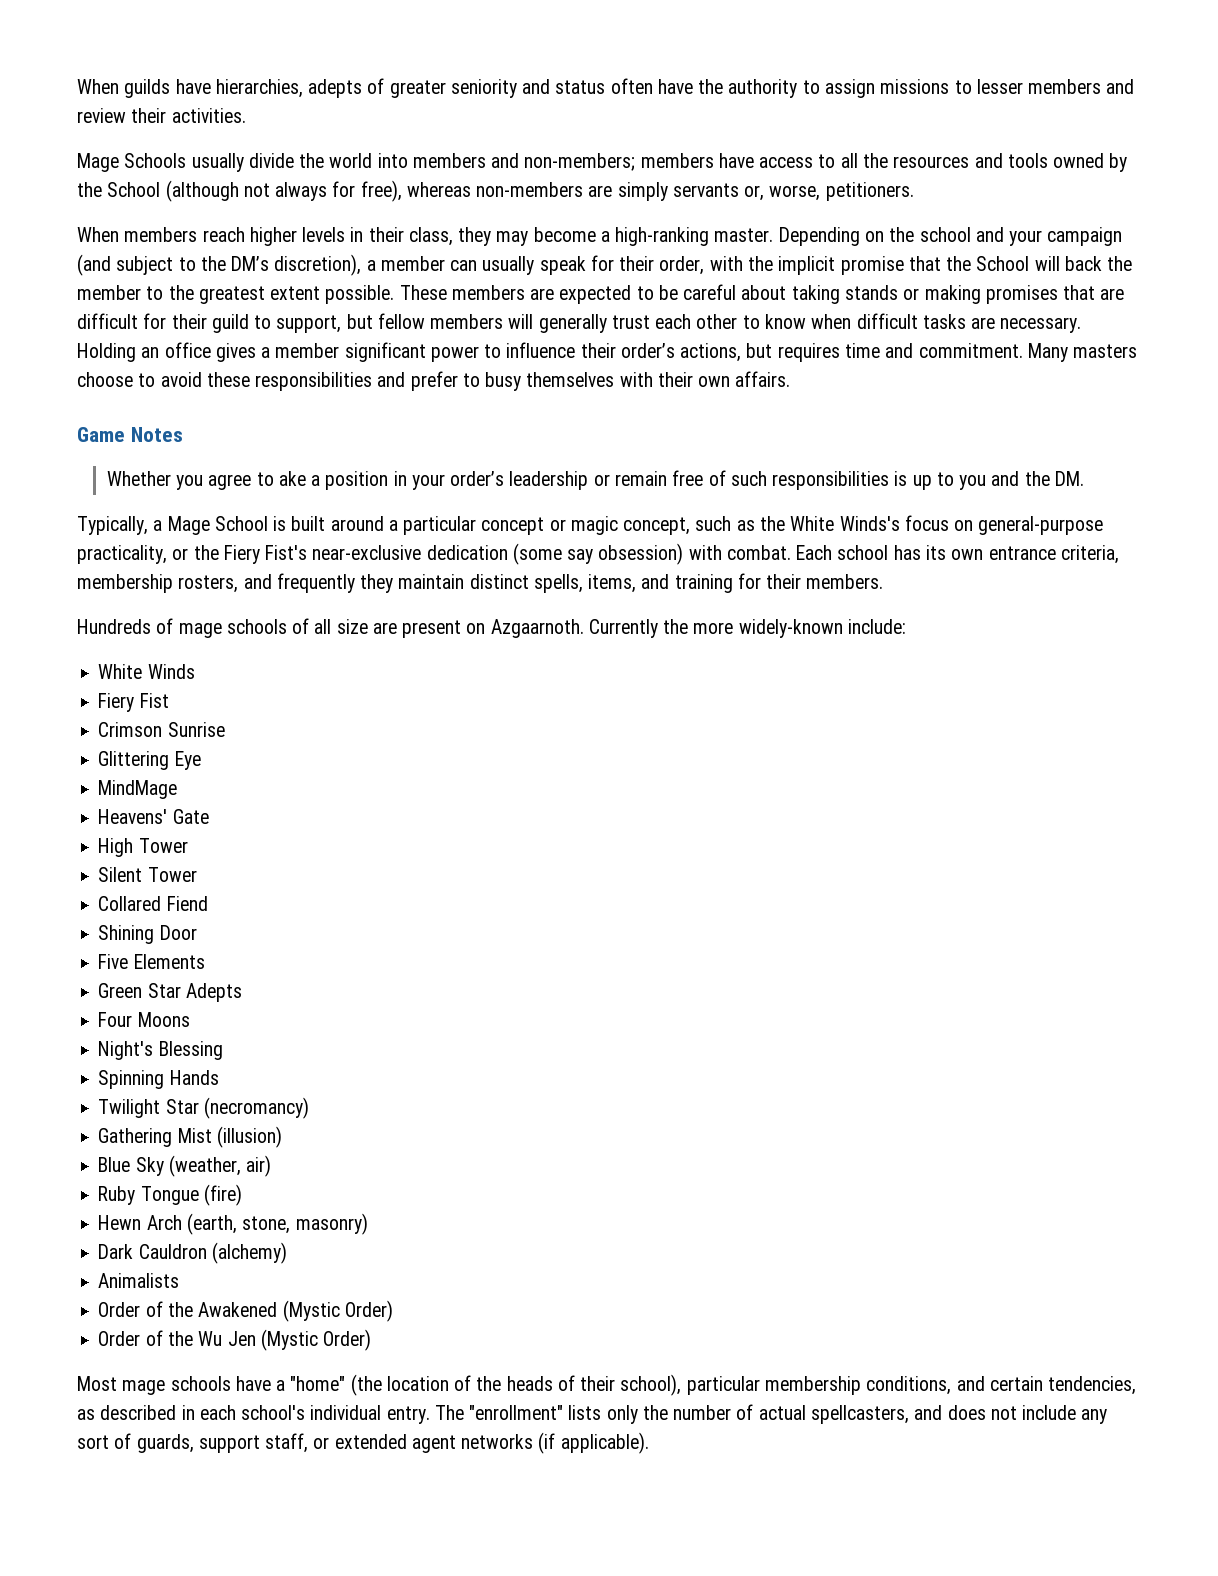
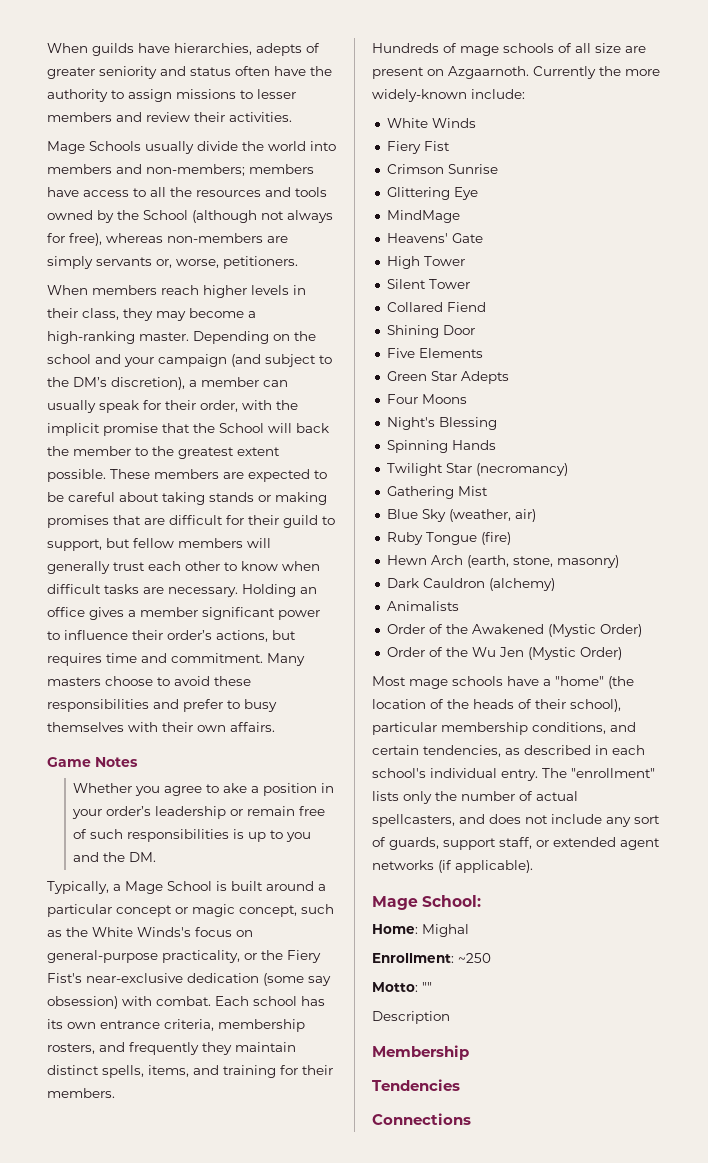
- Gathering Mist (illusion)
+ Gathering Mist
+ Mage School:
+ Home: Mighal
+ Enrollment: ~250
+ Motto: ""
+ Description
+ Membership
+ Tendencies
+ Connections

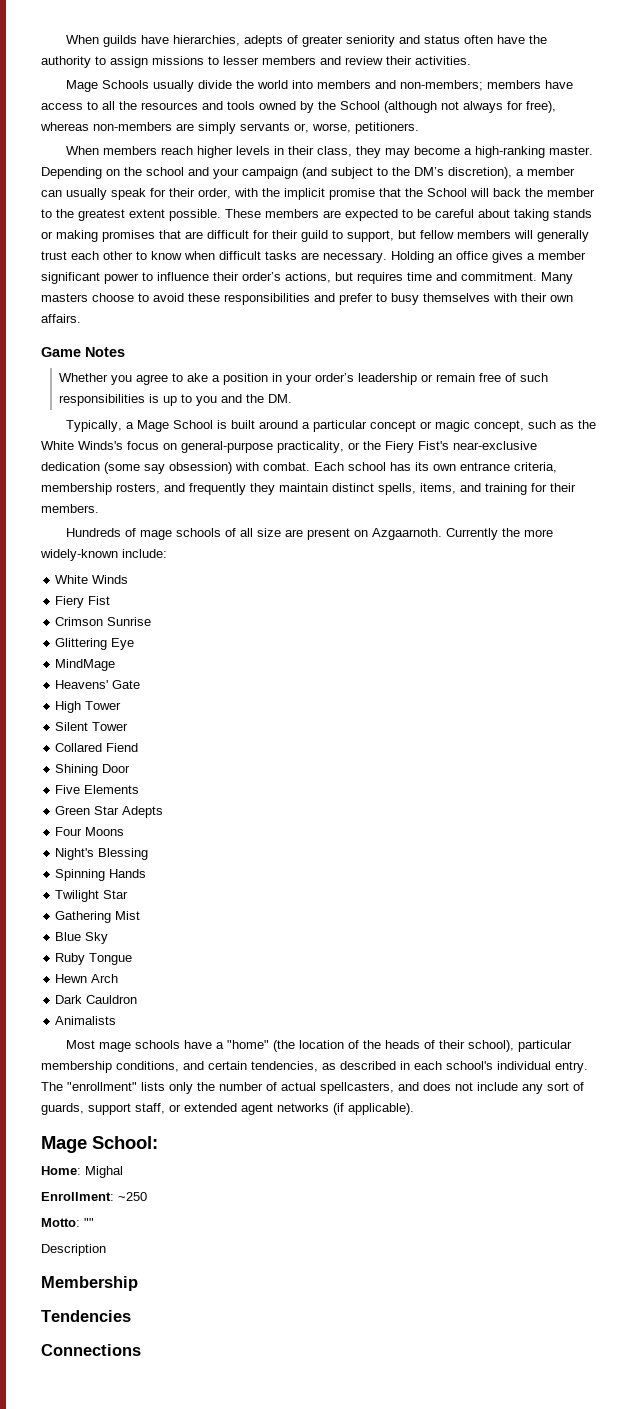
- Twilight Star (necromancy)
+ Twilight Star
- Blue Sky (weather, air)
+ Blue Sky
- Ruby Tongue (fire)
+ Ruby Tongue
- Hewn Arch (earth, stone, masonry)
+ Hewn Arch
- Dark Cauldron (alchemy)
+ Dark Cauldron
- Order of the Awakened (Mystic Order)
- Order of the Wu Jen (Mystic Order)

